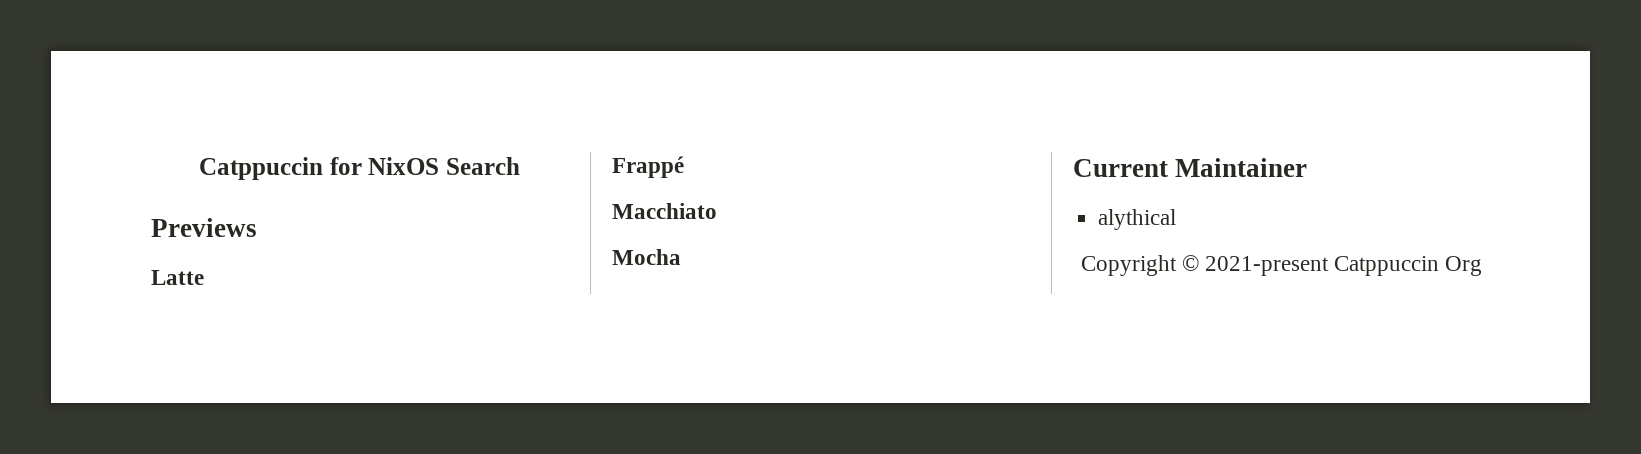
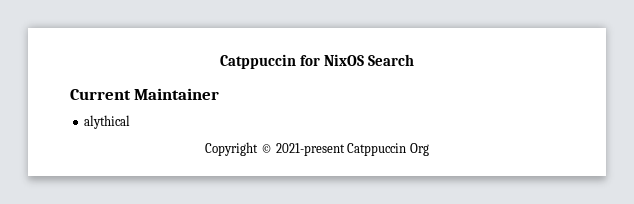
- Previews
- Latte
- Frappé
- Macchiato
- Mocha

